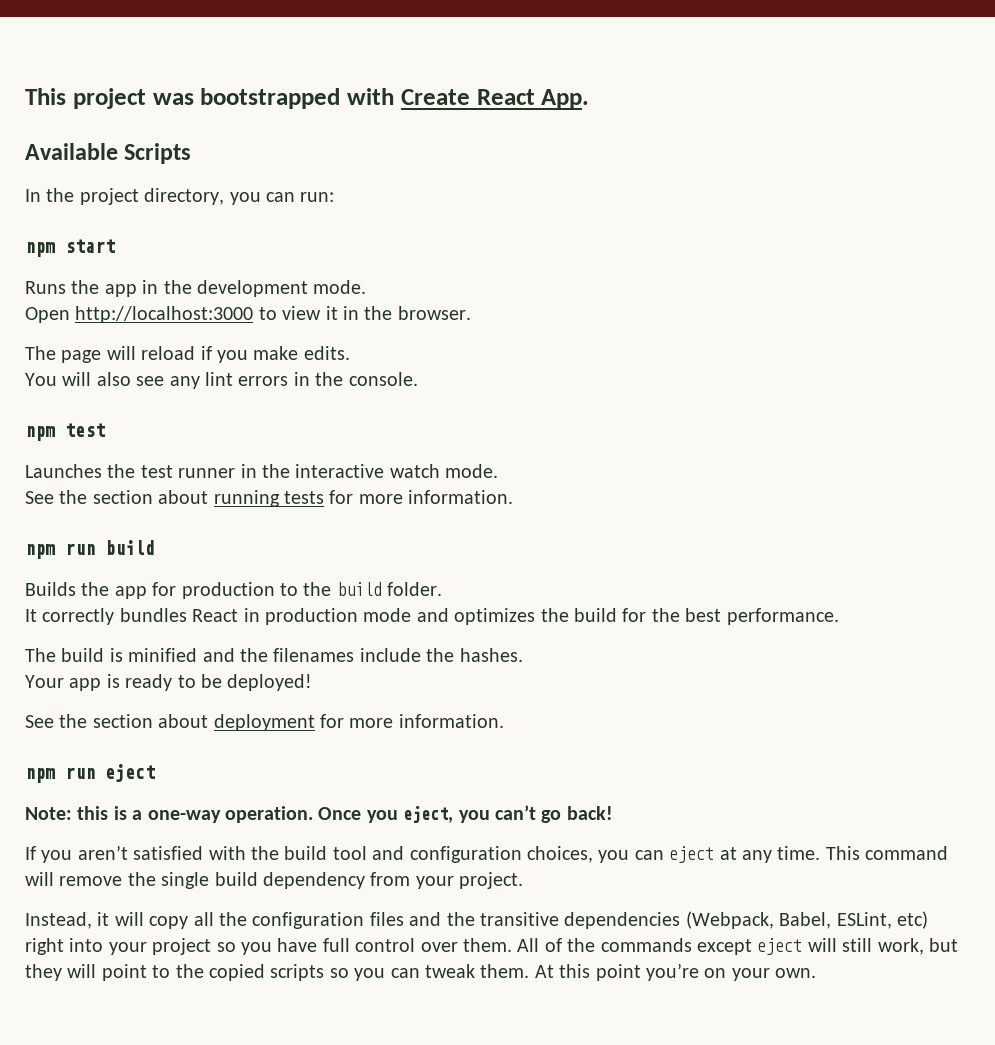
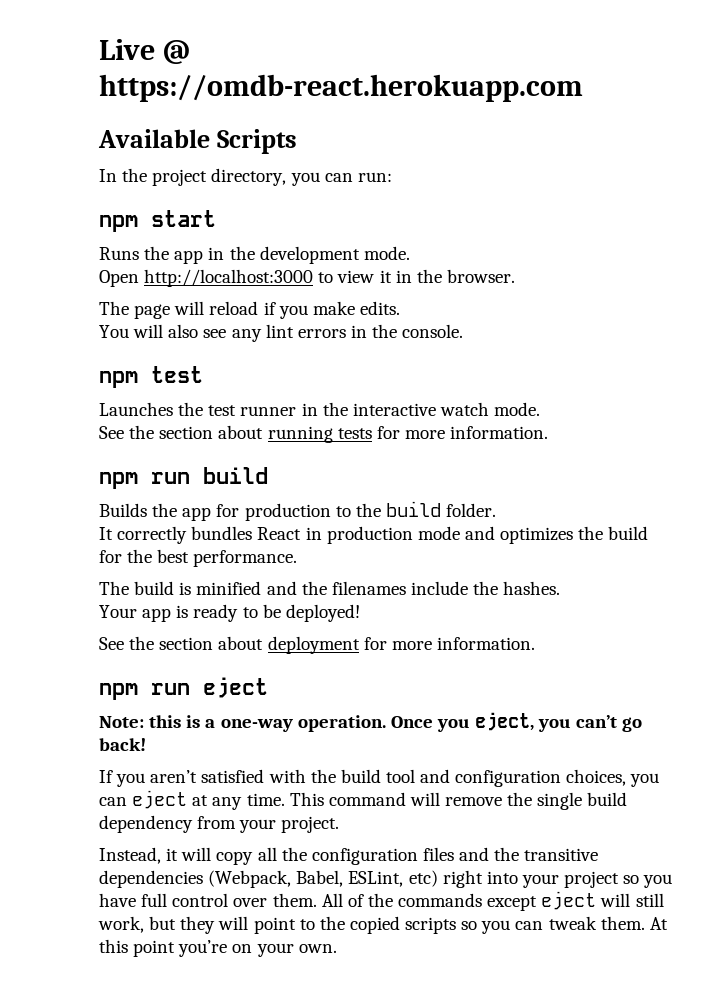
- This project was bootstrapped with Create React App.
+ Live @ https://omdb-react.herokuapp.com

